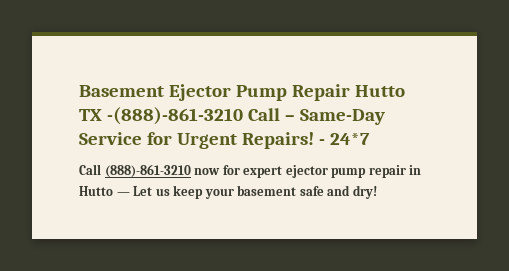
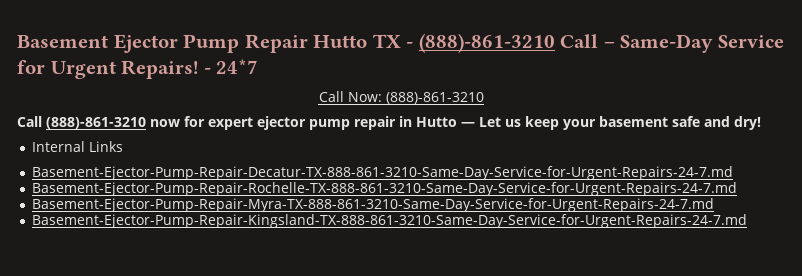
- Basement Ejector Pump Repair Hutto TX -(888)-861-3210 Call – Same-Day Service for Urgent Repairs!
+ Basement Ejector Pump Repair Hutto TX - (888)-861-3210 Call – Same-Day Service for Urgent Repairs!
+ Call Now: (888)-861-3210
+ Internal Links
+ Basement-Ejector-Pump-Repair-Decatur-TX-888-861-3210-Same-Day-Service-for-Urgent-Repairs-24-7.md
+ Basement-Ejector-Pump-Repair-Rochelle-TX-888-861-3210-Same-Day-Service-for-Urgent-Repairs-24-7.md
+ Basement-Ejector-Pump-Repair-Myra-TX-888-861-3210-Same-Day-Service-for-Urgent-Repairs-24-7.md
+ Basement-Ejector-Pump-Repair-Kingsland-TX-888-861-3210-Same-Day-Service-for-Urgent-Repairs-24-7.md

